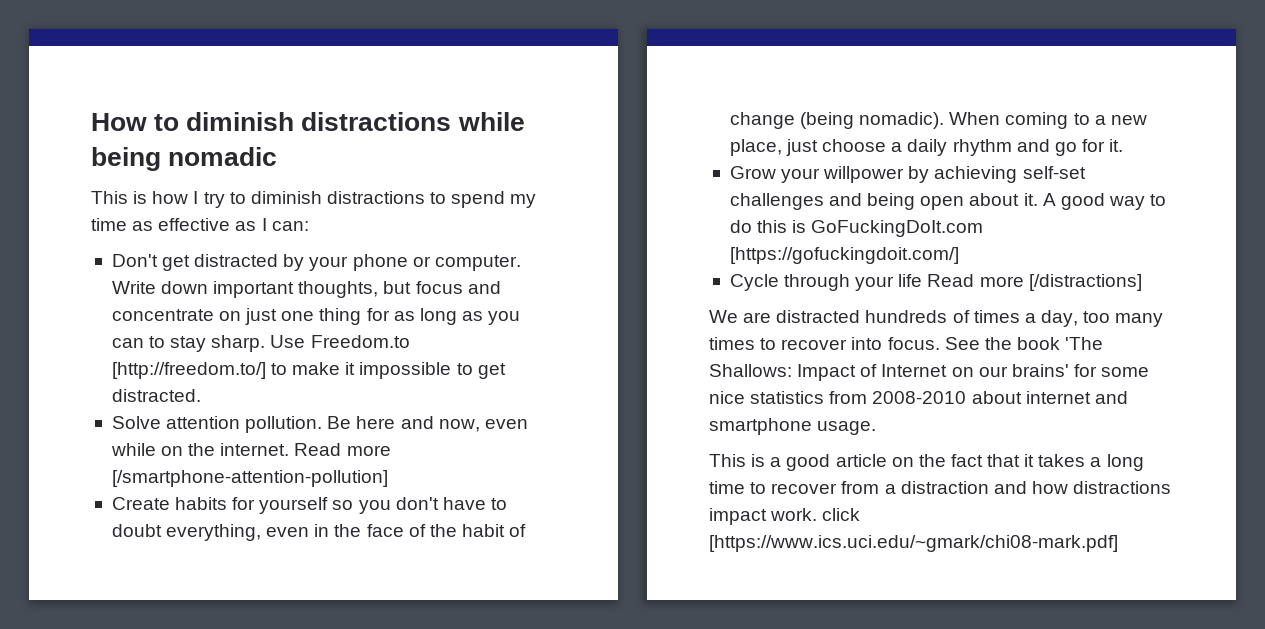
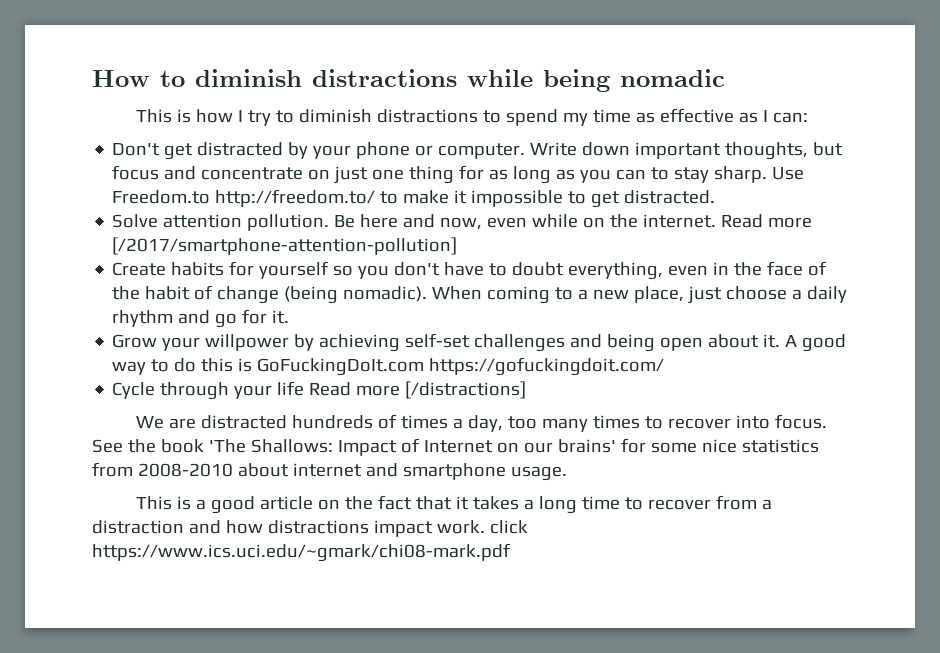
- Use Freedom.to [http://freedom.to/] to make it impossible to get distracted.
+ Use Freedom.to http://freedom.to/ to make it impossible to get distracted.
- Read more [/smartphone-attention-pollution]
+ Read more [/2017/smartphone-attention-pollution]
- A good way to do this is GoFuckingDoIt.com [https://gofuckingdoit.com/]
+ A good way to do this is GoFuckingDoIt.com https://gofuckingdoit.com/
- This is a good article on the fact that it takes a long time to recover from a distraction and how distractions impact work. click [https://www.ics.uci.edu/~gmark/chi08-mark.pdf]
+ This is a good article on the fact that it takes a long time to recover from a distraction and how distractions impact work. click https://www.ics.uci.edu/~gmark/chi08-mark.pdf

